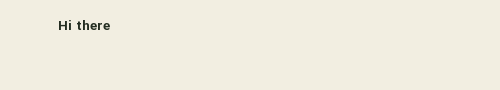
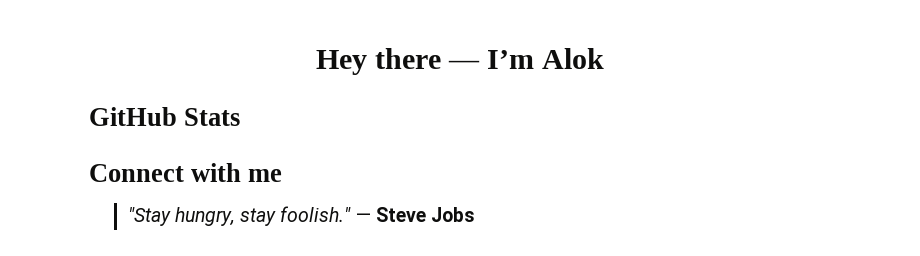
- Hi there
+ Hey there — I’m Alok
+ GitHub Stats
+ Connect with me
+ "Stay hungry, stay foolish." — Steve Jobs

